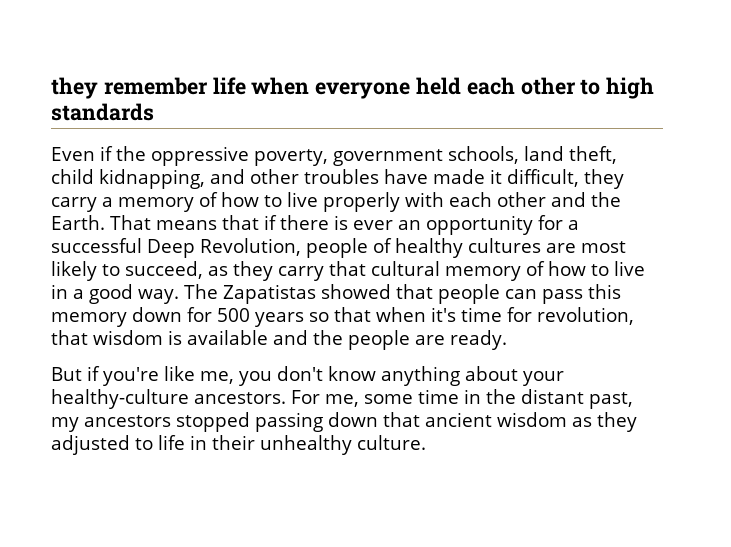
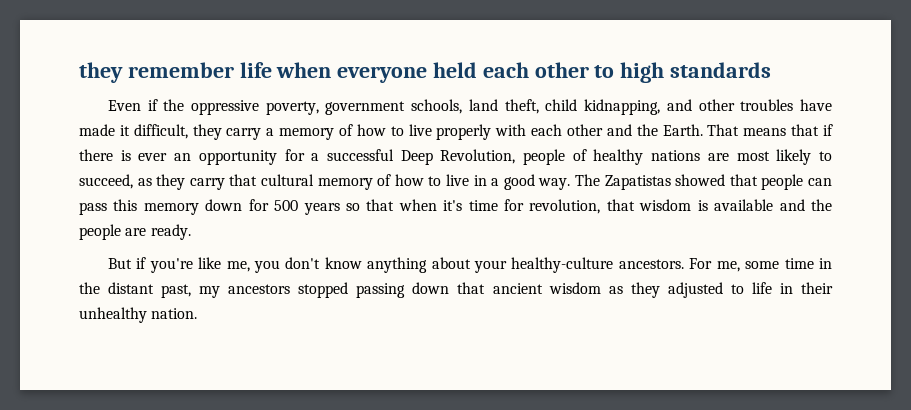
- That means that if there is ever an opportunity for a successful Deep Revolution, people of healthy cultures are most likely to succeed, as they carry that cultural memory of how to live in a good way.
+ That means that if there is ever an opportunity for a successful Deep Revolution, people of healthy nations are most likely to succeed, as they carry that cultural memory of how to live in a good way.
- For me, some time in the distant past, my ancestors stopped passing down that ancient wisdom as they adjusted to life in their unhealthy culture.
+ For me, some time in the distant past, my ancestors stopped passing down that ancient wisdom as they adjusted to life in their unhealthy nation.

